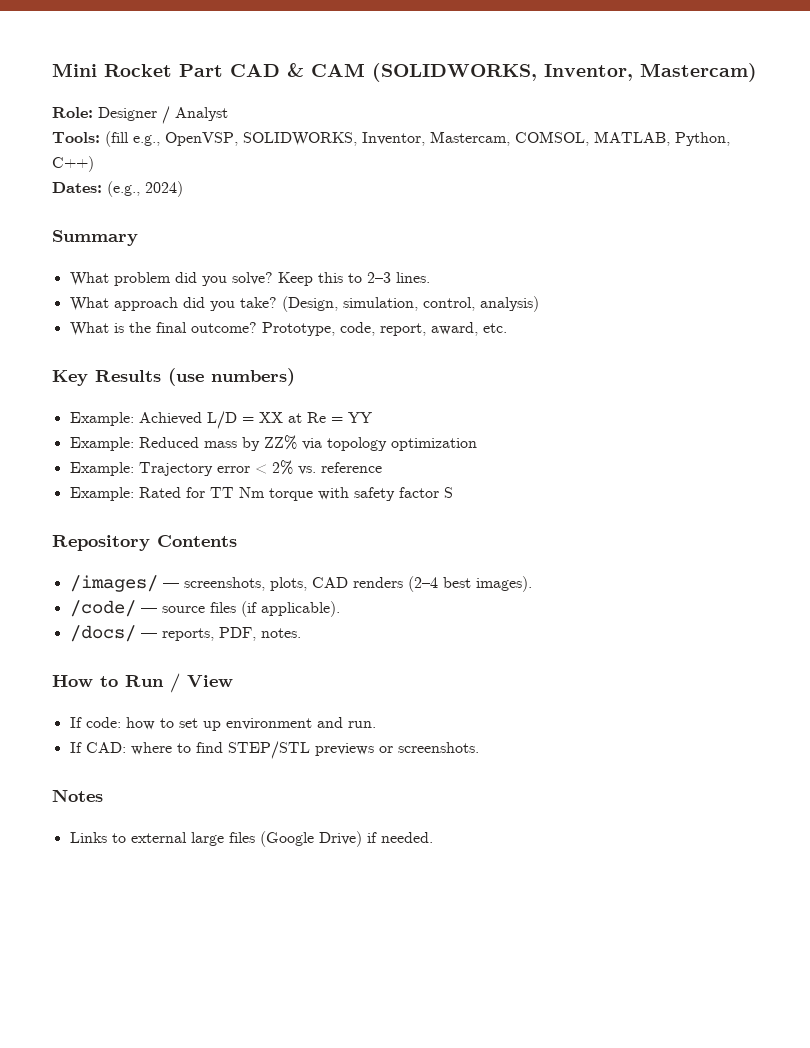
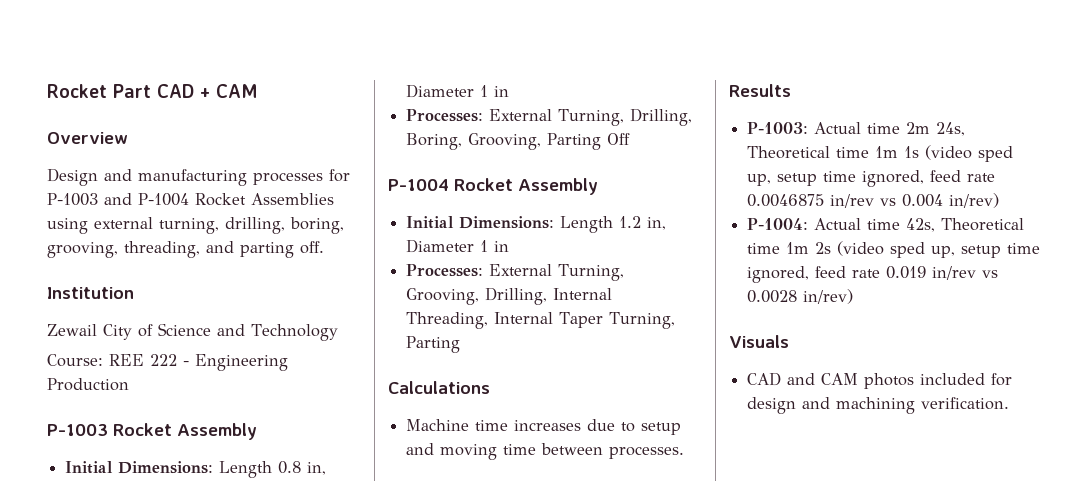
- Mini Rocket Part CAD & CAM (SOLIDWORKS, Inventor, Mastercam)
- Role: Designer / Analyst
- Tools: (fill e.g., OpenVSP, SOLIDWORKS, Inventor, Mastercam, COMSOL, MATLAB, Python, C++)
- Dates: (e.g., 2024)
- Summary
- What problem did you solve? Keep this to 2–3 lines.
- What approach did you take? (Design, simulation, control, analysis)
- What is the final outcome? Prototype, code, report, award, etc.
- Key Results (use numbers)
- Example: Achieved L/D = XX at Re = YY
- Example: Reduced mass by ZZ% via topology optimization
- Example: Trajectory error < 2% vs. reference
- Example: Rated for TT Nm torque with safety factor S
- Repository Contents
- /images/ — screenshots, plots, CAD renders (2–4 best images).
- /code/ — source files (if applicable).
- /docs/ — reports, PDF, notes.
- How to Run / View
- If code: how to set up environment and run.
- If CAD: where to find STEP/STL previews or screenshots.
- Notes
- Links to external large files (Google Drive) if needed.
+ Rocket Part CAD + CAM
+ Overview
+ Design and manufacturing processes for P-1003 and P-1004 Rocket Assemblies using external turning, drilling, boring, grooving, threading, and parting off.
+ Institution
+ Zewail City of Science and Technology
+ Course: REE 222 - Engineering Production
+ P-1003 Rocket Assembly
+ Initial Dimensions: Length 0.8 in, Diameter 1 in
+ Processes: External Turning, Drilling, Boring, Grooving, Parting Off
+ P-1004 Rocket Assembly
+ Initial Dimensions: Length 1.2 in, Diameter 1 in
+ Processes: External Turning, Grooving, Drilling, Internal Threading, Internal Taper Turning, Parting
+ Calculations
+ Machine time increases due to setup and moving time between processes.
+ Results
+ P-1003: Actual time 2m 24s, Theoretical time 1m 1s (video sped up, setup time ignored, feed rate 0.0046875 in/rev vs 0.004 in/rev)
+ P-1004: Actual time 42s, Theoretical time 1m 2s (video sped up, setup time ignored, feed rate 0.019 in/rev vs 0.0028 in/rev)
+ Visuals
+ CAD and CAM photos included for design and machining verification.

